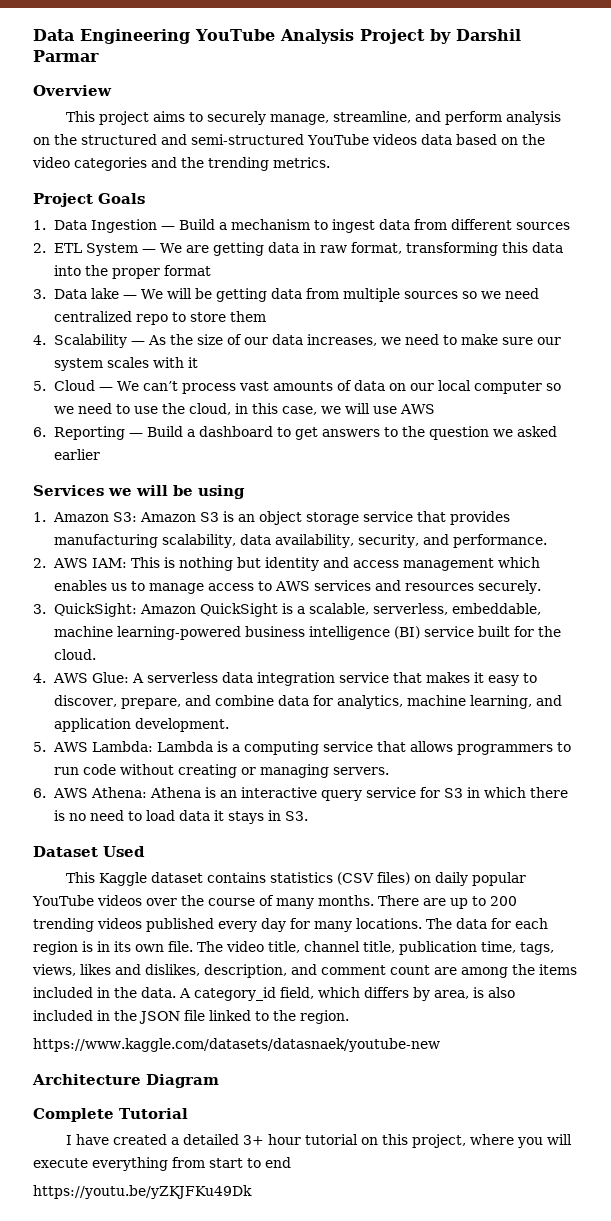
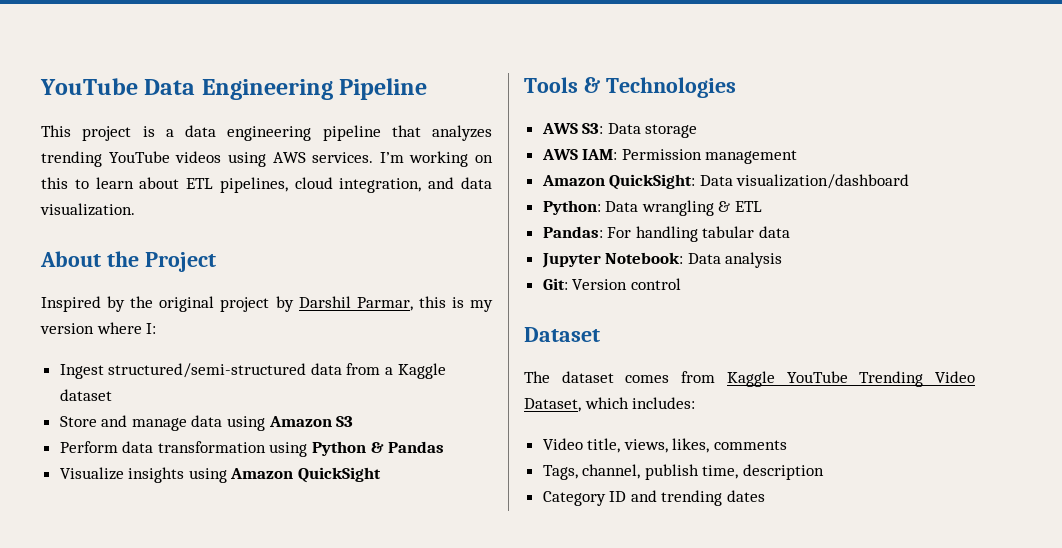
- Data Engineering YouTube Analysis Project by Darshil Parmar
- Overview
- This project aims to securely manage, streamline, and perform analysis on the structured and semi-structured YouTube videos data based on the video categories and the trending metrics.
- Project Goals
- 1. Data Ingestion — Build a mechanism to ingest data from different sources
- 2. ETL System — We are getting data in raw format, transforming this data into the proper format
- 3. Data lake — We will be getting data from multiple sources so we need centralized repo to store them
- 4. Scalability — As the size of our data increases, we need to make sure our system scales with it
- 5. Cloud — We can’t process vast amounts of data on our local computer so we need to use the cloud, in this case, we will use AWS
- 6. Reporting — Build a dashboard to get answers to the question we asked earlier
- Services we will be using
- 1. Amazon S3: Amazon S3 is an object storage service that provides manufacturing scalability, data availability, security, and performance.
- 2. AWS IAM: This is nothing but identity and access management which enables us to manage access to AWS services and resources securely.
- 3. QuickSight: Amazon QuickSight is a scalable, serverless, embeddable, machine learning-powered business intelligence (BI) service built for the cloud.
- 4. AWS Glue: A serverless data integration service that makes it easy to discover, prepare, and combine data for analytics, machine learning, and application development.
- 5. AWS Lambda: Lambda is a computing service that allows programmers to run code without creating or managing servers.
- 6. AWS Athena: Athena is an interactive query service for S3 in which there is no need to load data it stays in S3.
- Dataset Used
- This Kaggle dataset contains statistics (CSV files) on daily popular YouTube videos over the course of many months. There are up to 200 trending videos published every day for many locations. The data for each region is in its own file. The video title, channel title, publication time, tags, views, likes and dislikes, description, and comment count are among the items included in the data. A category_id field, which differs by area, is also included in the JSON file linked to the region.
- https://www.kaggle.com/datasets/datasnaek/youtube-new
- Architecture Diagram
- Complete Tutorial
- I have created a detailed 3+ hour tutorial on this project, where you will execute everything from start to end
- https://youtu.be/yZKJFKu49Dk
+ YouTube Data Engineering Pipeline
+ This project is a data engineering pipeline that analyzes trending YouTube videos using AWS services. I’m working on this to learn about ETL pipelines, cloud integration, and data visualization.
+ About the Project
+ Inspired by the original project by Darshil Parmar, this is my version where I:
+ Ingest structured/semi-structured data from a Kaggle dataset
+ Store and manage data using Amazon S3
+ Perform data transformation using Python & Pandas
+ Visualize insights using Amazon QuickSight
+ Tools & Technologies
+ AWS S3: Data storage
+ AWS IAM: Permission management
+ Amazon QuickSight: Data visualization/dashboard
+ Python: Data wrangling & ETL
+ Pandas: For handling tabular data
+ Jupyter Notebook: Data analysis
+ Git: Version control
+ Dataset
+ The dataset comes from Kaggle YouTube Trending Video Dataset, which includes:
+ Video title, views, likes, comments
+ Tags, channel, publish time, description
+ Category ID and trending dates

